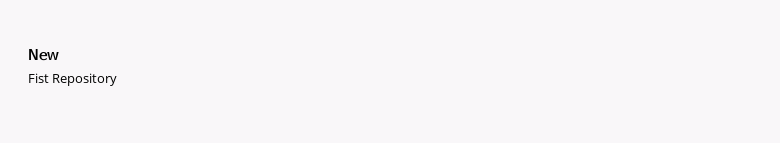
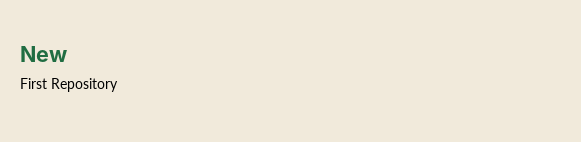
- Fist Repository
+ First Repository

